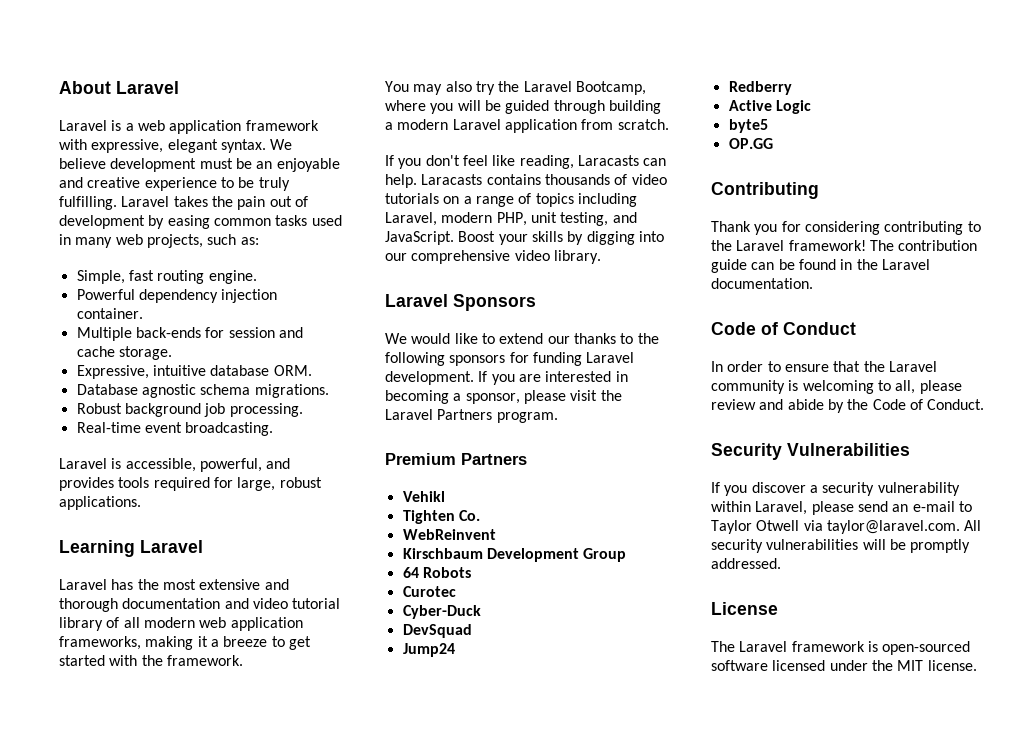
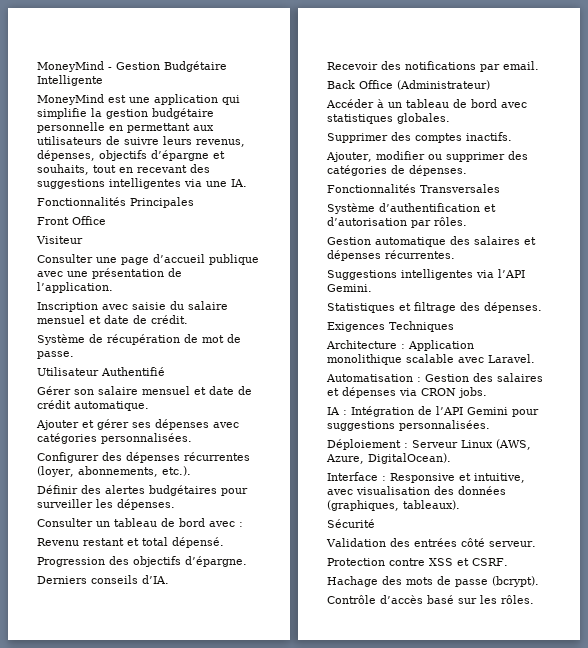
- About Laravel
- Laravel is a web application framework with expressive, elegant syntax. We believe development must be an enjoyable and creative experience to be truly fulfilling. Laravel takes the pain out of development by easing common tasks used in many web projects, such as:
- Simple, fast routing engine.
- Powerful dependency injection container.
- Multiple back-ends for session and cache storage.
- Expressive, intuitive database ORM.
- Database agnostic schema migrations.
- Robust background job processing.
- Real-time event broadcasting.
- Laravel is accessible, powerful, and provides tools required for large, robust applications.
- Learning Laravel
- Laravel has the most extensive and thorough documentation and video tutorial library of all modern web application frameworks, making it a breeze to get started with the framework.
- You may also try the Laravel Bootcamp, where you will be guided through building a modern Laravel application from scratch.
- If you don't feel like reading, Laracasts can help. Laracasts contains thousands of video tutorials on a range of topics including Laravel, modern PHP, unit testing, and JavaScript. Boost your skills by digging into our comprehensive video library.
- Laravel Sponsors
- We would like to extend our thanks to the following sponsors for funding Laravel development. If you are interested in becoming a sponsor, please visit the Laravel Partners program.
- Premium Partners
- Vehikl
- Tighten Co.
- WebReinvent
- Kirschbaum Development Group
- 64 Robots
- Curotec
- Cyber-Duck
- DevSquad
- Jump24
- Redberry
- Active Logic
- byte5
- OP.GG
- Contributing
- Thank you for considering contributing to the Laravel framework! The contribution guide can be found in the Laravel documentation.
- Code of Conduct
- In order to ensure that the Laravel community is welcoming to all, please review and abide by the Code of Conduct.
- Security Vulnerabilities
- If you discover a security vulnerability within Laravel, please send an e-mail to Taylor Otwell via taylor@laravel.com. All security vulnerabilities will be promptly addressed.
- License
- The Laravel framework is open-sourced software licensed under the MIT license.
+ MoneyMind - Gestion Budgétaire Intelligente
+ MoneyMind est une application qui simplifie la gestion budgétaire personnelle en permettant aux utilisateurs de suivre leurs revenus, dépenses, objectifs d’épargne et souhaits, tout en recevant des suggestions intelligentes via une IA.
+ Fonctionnalités Principales
+ Front Office
+ Visiteur
+ Consulter une page d’accueil publique avec une présentation de l’application.
+ Inscription avec saisie du salaire mensuel et date de crédit.
+ Système de récupération de mot de passe.
+ Utilisateur Authentifié
+ Gérer son salaire mensuel et date de crédit automatique.
+ Ajouter et gérer ses dépenses avec catégories personnalisées.
+ Configurer des dépenses récurrentes (loyer, abonnements, etc.).
+ Définir des alertes budgétaires pour surveiller les dépenses.
+ Consulter un tableau de bord avec :
+ Revenu restant et total dépensé.
+ Progression des objectifs d’épargne.
+ Derniers conseils d’IA.
+ Recevoir des notifications par email.
+ Back Office (Administrateur)
+ Accéder à un tableau de bord avec statistiques globales.
+ Supprimer des comptes inactifs.
+ Ajouter, modifier ou supprimer des catégories de dépenses.
+ Fonctionnalités Transversales
+ Système d’authentification et d’autorisation par rôles.
+ Gestion automatique des salaires et dépenses récurrentes.
+ Suggestions intelligentes via l’API Gemini.
+ Statistiques et filtrage des dépenses.
+ Exigences Techniques
+ Architecture : Application monolithique scalable avec Laravel.
+ Automatisation : Gestion des salaires et dépenses via CRON jobs.
+ IA : Intégration de l’API Gemini pour suggestions personnalisées.
+ Déploiement : Serveur Linux (AWS, Azure, DigitalOcean).
+ Interface : Responsive et intuitive, avec visualisation des données (graphiques, tableaux).
+ Sécurité
+ Validation des entrées côté serveur.
+ Protection contre XSS et CSRF.
+ Hachage des mots de passe (bcrypt).
+ Contrôle d’accès basé sur les rôles.

